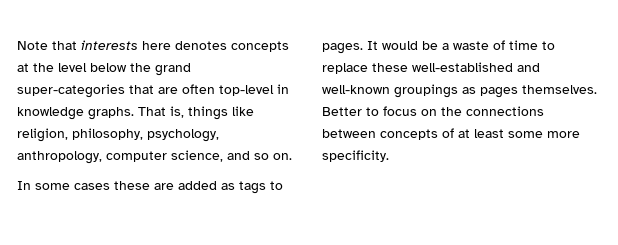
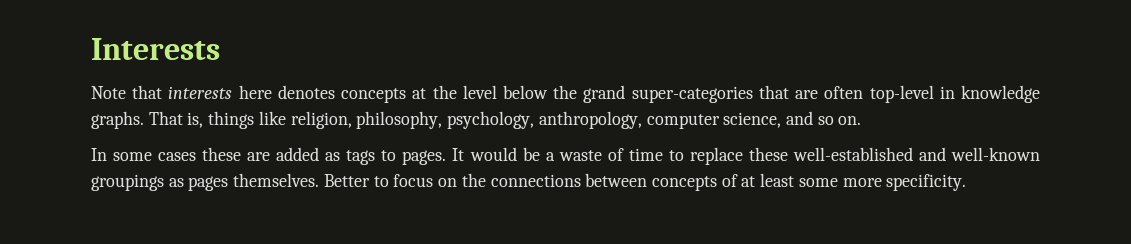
+ Interests

